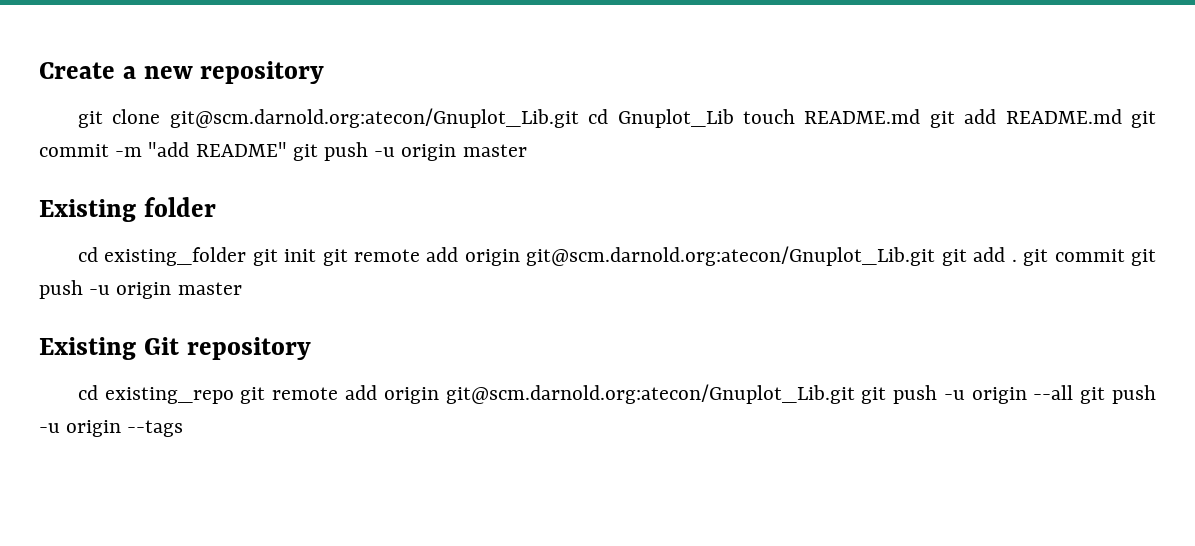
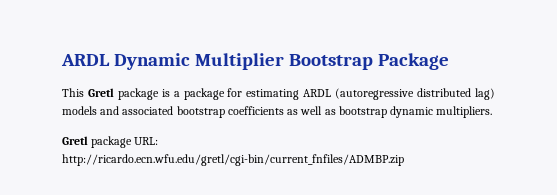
- Create a new repository
- git clone git@scm.darnold.org:atecon/Gnuplot_Lib.git cd Gnuplot_Lib touch README.md git add README.md git commit -m "add README" git push -u origin master
- Existing folder
- cd existing_folder git init git remote add origin git@scm.darnold.org:atecon/Gnuplot_Lib.git git add . git commit git push -u origin master
- Existing Git repository
- cd existing_repo git remote add origin git@scm.darnold.org:atecon/Gnuplot_Lib.git git push -u origin --all git push -u origin --tags
+ ARDL Dynamic Multiplier Bootstrap Package
+ This Gretl package is a package for estimating ARDL (autoregressive distributed lag) models and associated bootstrap coefficients as well as bootstrap dynamic multipliers.
+ Gretl package URL: http://ricardo.ecn.wfu.edu/gretl/cgi-bin/current_fnfiles/ADMBP.zip

